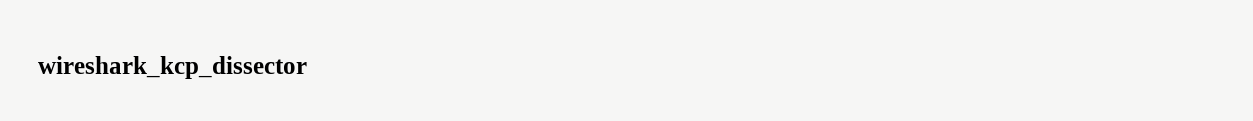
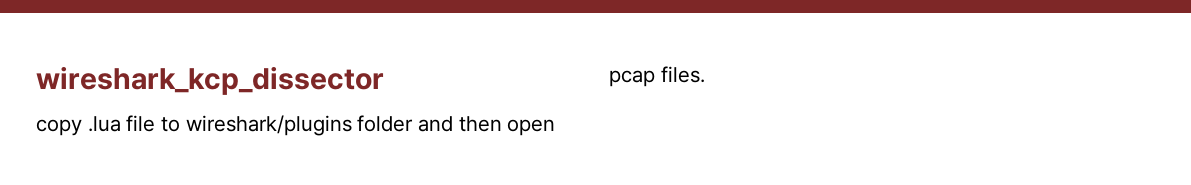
+ copy .lua file to wireshark/plugins folder and then open pcap files.

